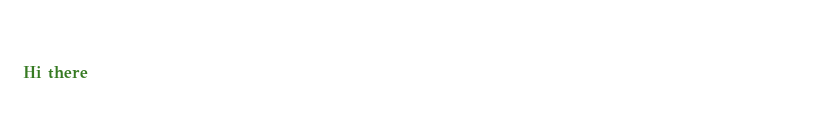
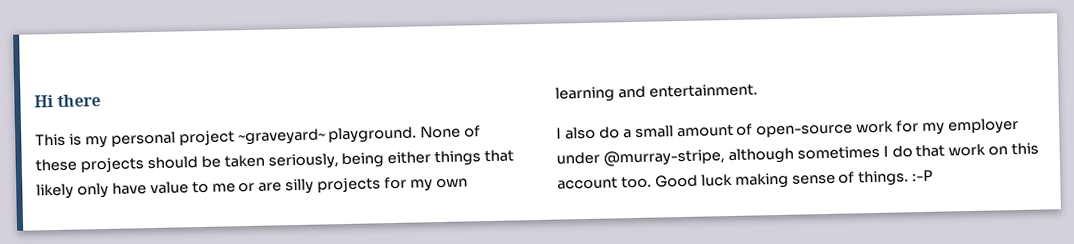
+ This is my personal project ~graveyard~ playground. None of these projects should be taken seriously, being either things that likely only have value to me or are silly projects for my own learning and entertainment.
+ I also do a small amount of open-source work for my employer under @murray-stripe, although sometimes I do that work on this account too. Good luck making sense of things. :-P

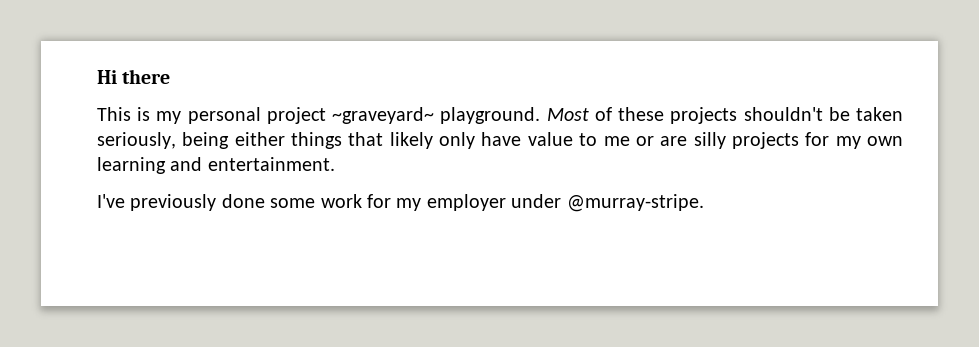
- This is my personal project ~graveyard~ playground. None of these projects should be taken seriously, being either things that likely only have value to me or are silly projects for my own learning and entertainment.
+ This is my personal project ~graveyard~ playground. Most of these projects shouldn't be taken seriously, being either things that likely only have value to me or are silly projects for my own learning and entertainment.
- I also do a small amount of open-source work for my employer under @murray-stripe, although sometimes I do that work on this account too. Good luck making sense of things. :-P
+ I've previously done some work for my employer under @murray-stripe.

